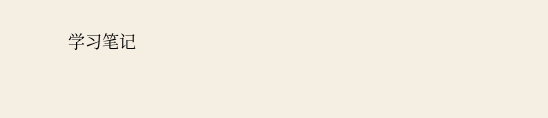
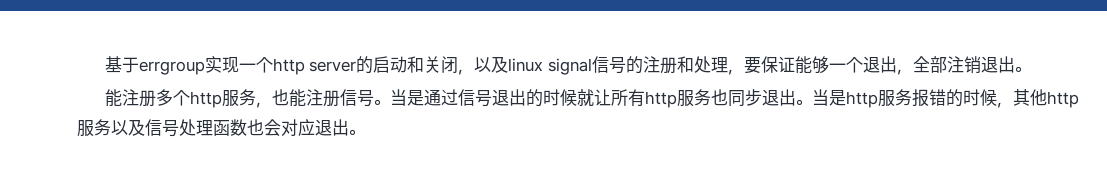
- 学习笔记
+ 基于errgroup实现一个http server的启动和关闭，以及linux signal信号的注册和处理，要保证能够一个退出，全部注销退出。
+ 能注册多个http服务，也能注册信号。当是通过信号退出的时候就让所有http服务也同步退出。当是http服务报错的时候，其他http服务以及信号处理函数也会对应退出。

